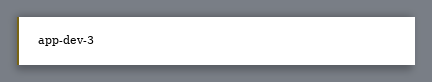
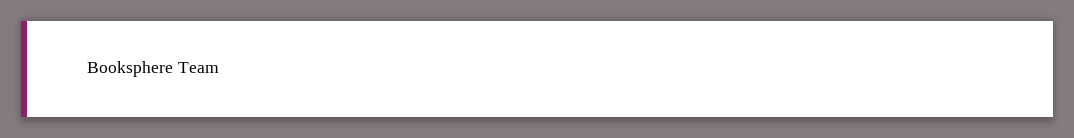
- app-dev-3
+ Booksphere Team

